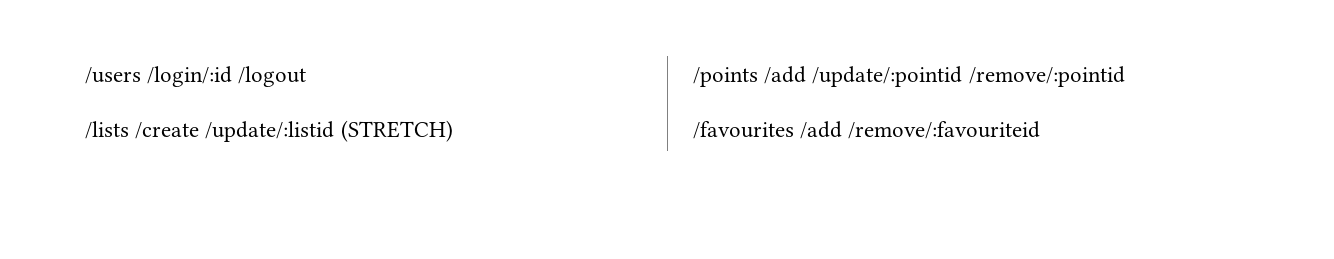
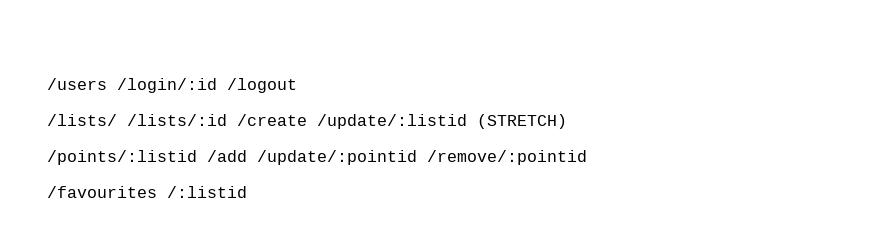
- /lists /create /update/:listid (STRETCH)
+ /lists/ /lists/:id /create /update/:listid (STRETCH)
- /points /add /update/:pointid /remove/:pointid
+ /points/:listid /add /update/:pointid /remove/:pointid
- /favourites /add /remove/:favouriteid
+ /favourites /:listid

